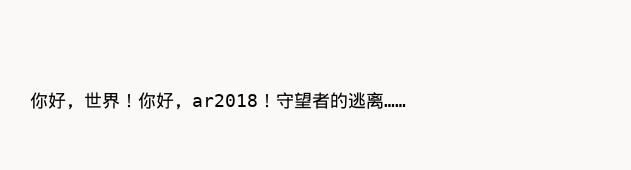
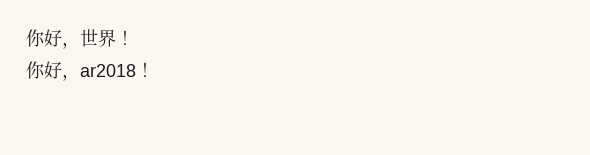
- 你好，世界！你好，ar2018！守望者的逃离……
+ 你好，世界！
+ 你好，ar2018！

